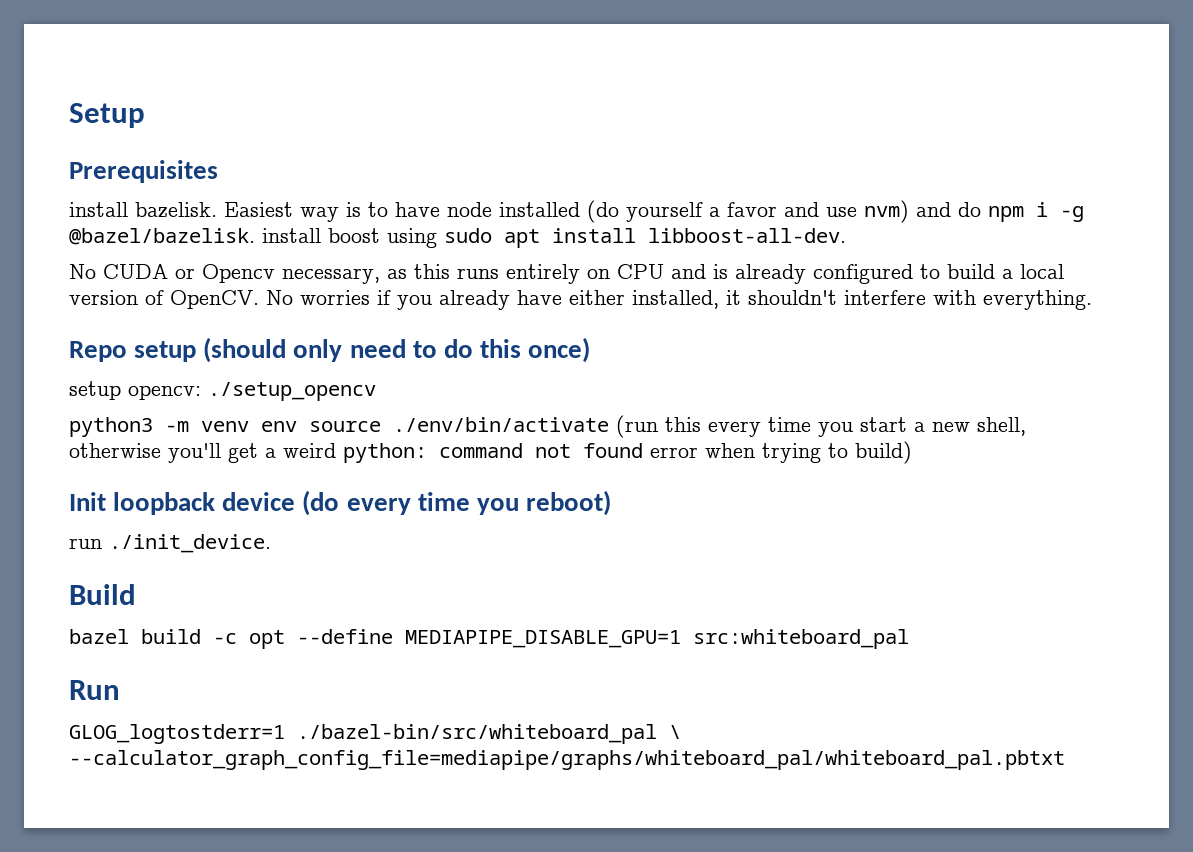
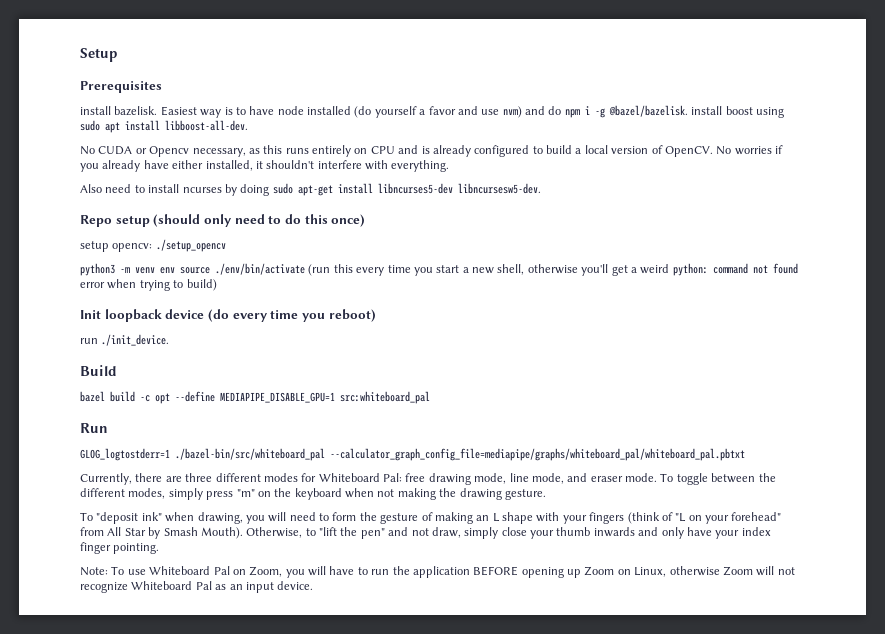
+ Also need to install ncurses by doing sudo apt-get install libncurses5-dev libncursesw5-dev.
- GLOG_logtostderr=1 ./bazel-bin/src/whiteboard_pal \ --calculator_graph_config_file=mediapipe/graphs/whiteboard_pal/whiteboard_pal.pbtxt
+ GLOG_logtostderr=1 ./bazel-bin/src/whiteboard_pal --calculator_graph_config_file=mediapipe/graphs/whiteboard_pal/whiteboard_pal.pbtxt
+ Currently, there are three different modes for Whiteboard Pal: free drawing mode, line mode, and eraser mode. To toggle between the different modes, simply press "m" on the keyboard when not making the drawing gesture.
+ To "deposit ink" when drawing, you will need to form the gesture of making an L shape with your fingers (think of "L on your forehead" from All Star by Smash Mouth). Otherwise, to "lift the pen" and not draw, simply close your thumb inwards and only have your index finger pointing.
+ Note: To use Whiteboard Pal on Zoom, you will have to run the application BEFORE opening up Zoom on Linux, otherwise Zoom will not recognize Whiteboard Pal as an input device.

